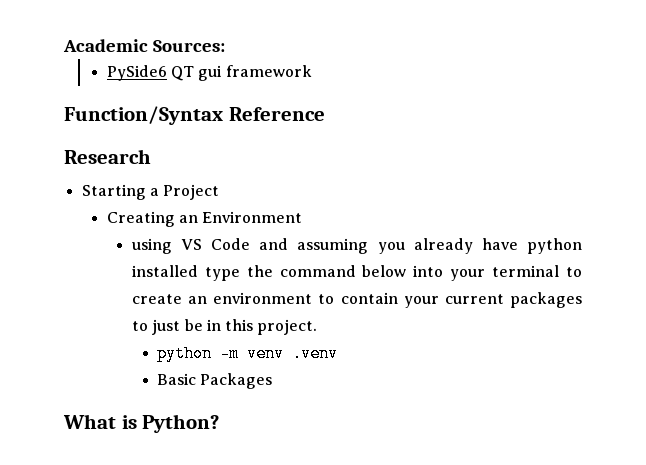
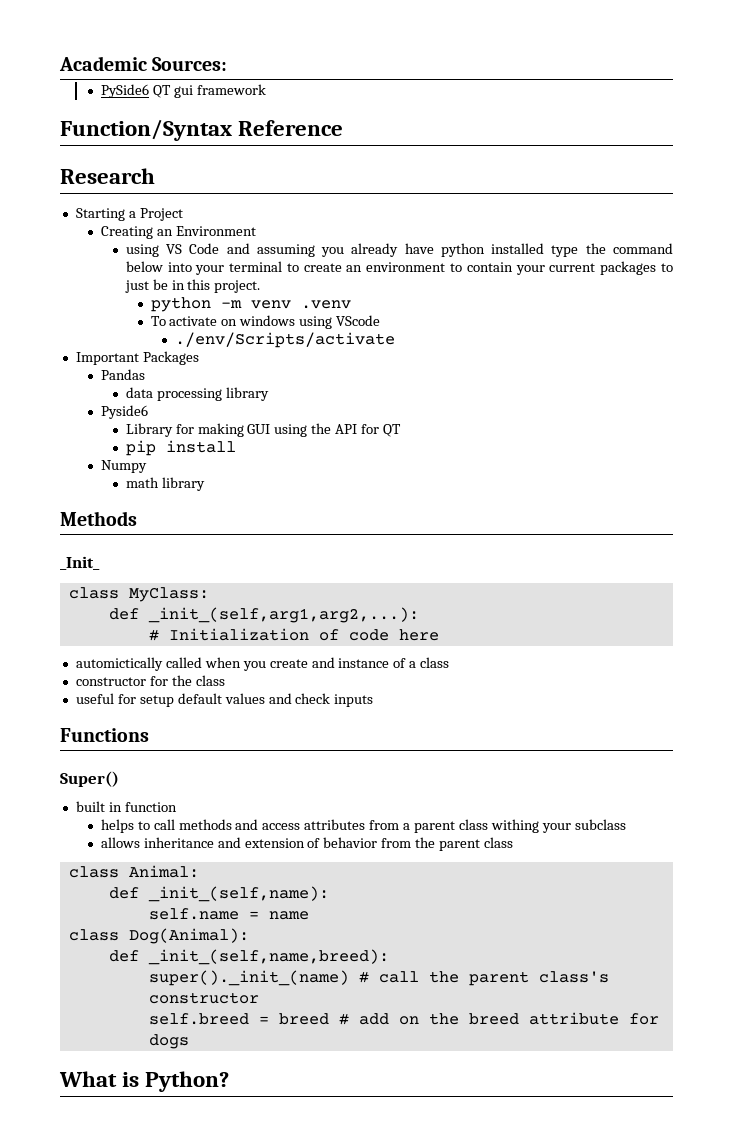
- Basic Packages
+ To activate on windows using VScode
+ ./env/Scripts/activate
+ Important Packages
+ Pandas
+ data processing library
+ Pyside6
+ Library for making GUI using the API for QT
+ pip install
+ Numpy
+ math library
+ Methods
+ _Init_
+ class MyClass:
+ def _init_(self,arg1,arg2,...):
+ # Initialization of code here
+ automictically called when you create and instance of a class
+ constructor for the class
+ useful for setup default values and check inputs
+ Functions
+ Super()
+ built in function
+ helps to call methods and access attributes from a parent class withing your subclass
+ allows inheritance and extension of behavior from the parent class
+ class Animal:
+ def _init_(self,name):
+ self.name = name
+ class Dog(Animal):
+ def _init_(self,name,breed):
+ super()._init_(name) # call the parent class's constructor
+ self.breed = breed # add on the breed attribute for dogs

